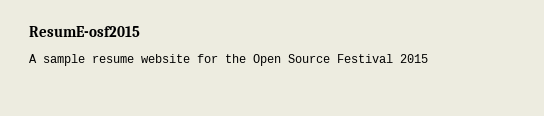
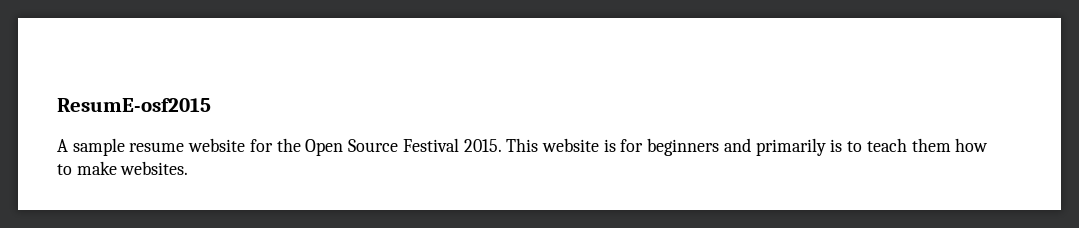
- A sample resume website for the Open Source Festival 2015
+ A sample resume website for the Open Source Festival 2015. This website is for beginners and primarily is to teach them how to make websites.

